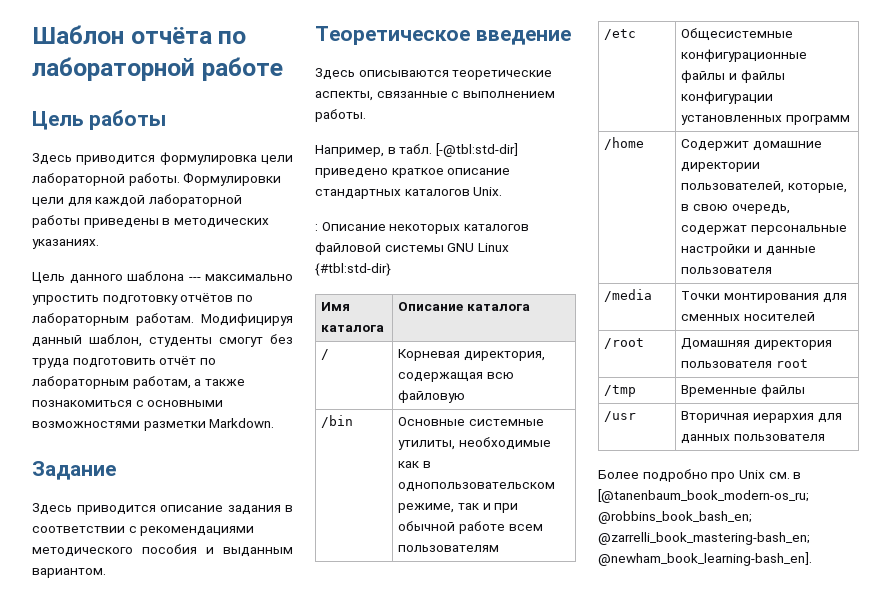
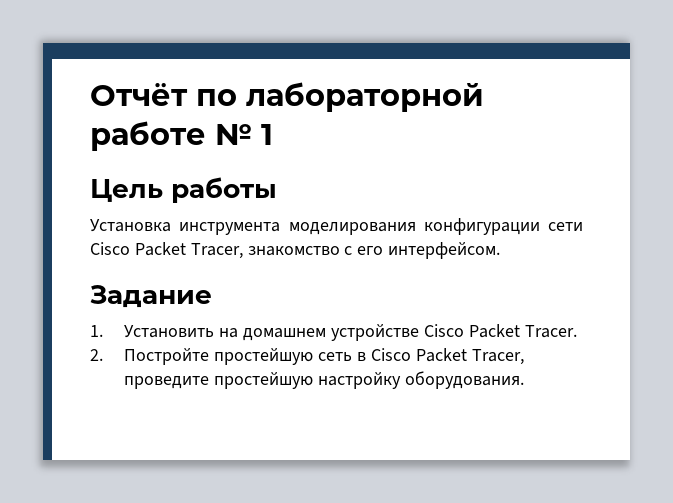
- Шаблон отчёта по лабораторной работе
+ Отчёт по лабораторной работе № 1
- Здесь приводится формулировка цели лабораторной работы. Формулировки цели для каждой лабораторной работы приведены в методических указаниях.
- Цель данного шаблона --- максимально упростить подготовку отчётов по лабораторным работам. Модифицируя данный шаблон, студенты смогут без труда подготовить отчёт по лабораторным работам, а также познакомиться с основными возможностями разметки Markdown.
+ Установка инструмента моделирования конфигурации сети Cisco Packet Tracer, знакомство с его интерфейсом.
  Задание
- Здесь приводится описание задания в соответствии с рекомендациями методического пособия и выданным вариантом.
- Теоретическое введение
- Здесь описываются теоретические аспекты, связанные с выполнением работы.
- Например, в табл. [-@tbl:std-dir] приведено краткое описание стандартных каталогов Unix.
- : Описание некоторых каталогов файловой системы GNU Linux {#tbl:std-dir}
- Имя каталога | Описание каталога
- / | Корневая директория, содержащая всю файловую
- /bin | Основные системные утилиты, необходимые как в однопользовательском режиме, так и при обычной работе всем пользователям
- /etc | Общесистемные конфигурационные файлы и файлы конфигурации установленных программ
- /home | Содержит домашние директории пользователей, которые, в свою очередь, содержат персональные настройки и данные пользователя
- /media | Точки монтирования для сменных носителей
- /root | Домашняя директория пользователя root
- /tmp | Временные файлы
- /usr | Вторичная иерархия для данных пользователя
- Более подробно про Unix см. в [@tanenbaum_book_modern-os_ru; @robbins_book_bash_en; @zarrelli_book_mastering-bash_en; @newham_book_learning-bash_en].
+ 1. Установить на домашнем устройстве Cisco Packet Tracer.
+ 2. Постройте простейшую сеть в Cisco Packet Tracer, проведите простейшую настройку оборудования.

